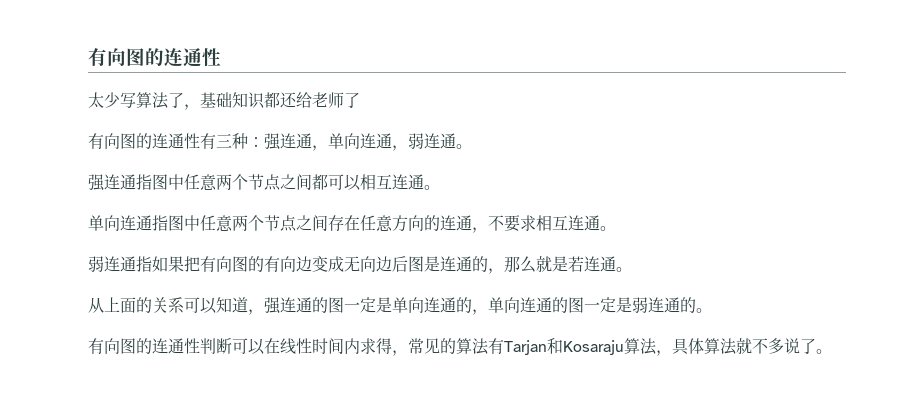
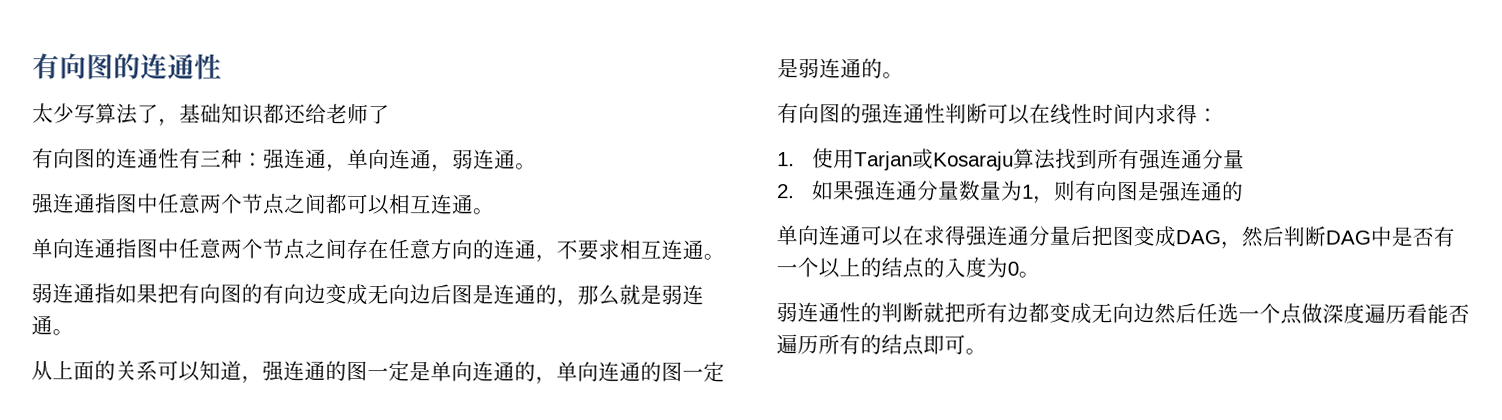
- 弱连通指如果把有向图的有向边变成无向边后图是连通的，那么就是若连通。
+ 弱连通指如果把有向图的有向边变成无向边后图是连通的，那么就是弱连通。
- 有向图的连通性判断可以在线性时间内求得，常见的算法有Tarjan和Kosaraju算法，具体算法就不多说了。
+ 有向图的强连通性判断可以在线性时间内求得：
+ 1.使用Tarjan或Kosaraju算法找到所有强连通分量
+ 2.如果强连通分量数量为1，则有向图是强连通的
+ 单向连通可以在求得强连通分量后把图变成DAG，然后判断DAG中是否有一个以上的结点的入度为0。
+ 弱连通性的判断就把所有边都变成无向边然后任选一个点做深度遍历看能否遍历所有的结点即可。

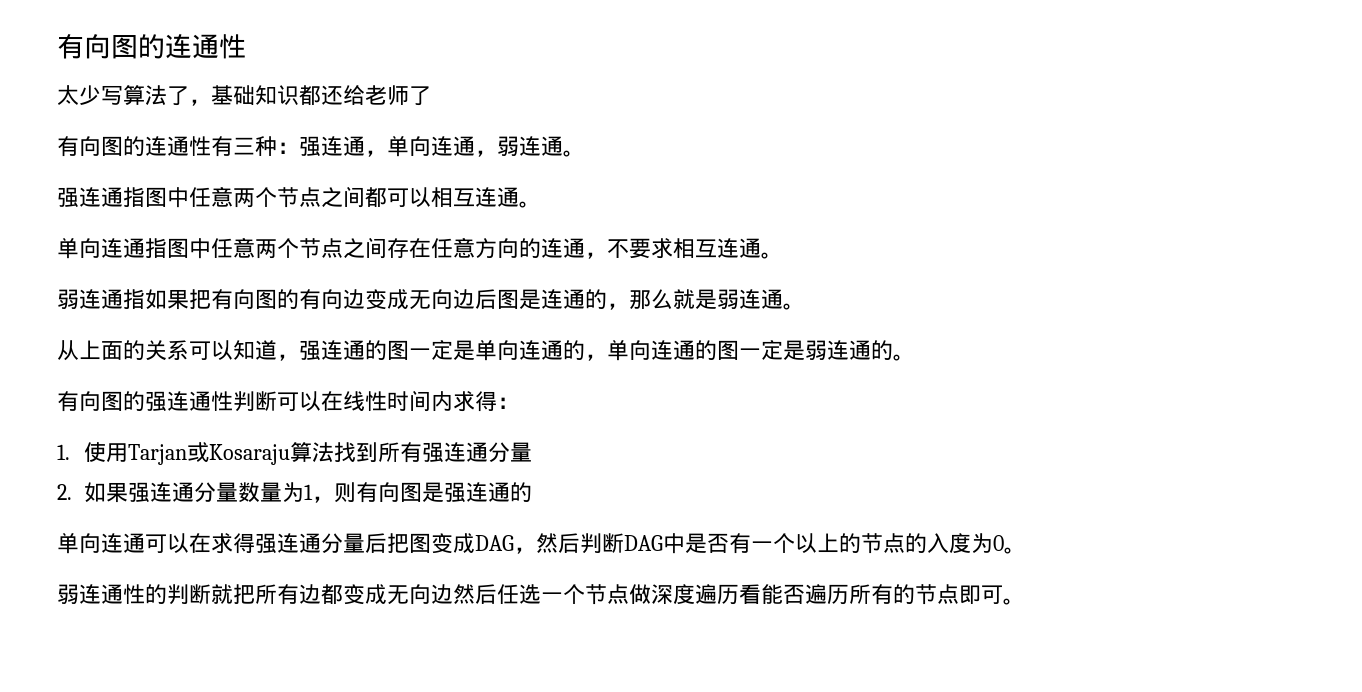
- 单向连通可以在求得强连通分量后把图变成DAG，然后判断DAG中是否有一个以上的结点的入度为0。
+ 单向连通可以在求得强连通分量后把图变成DAG，然后判断DAG中是否有一个以上的节点的入度为0。
- 弱连通性的判断就把所有边都变成无向边然后任选一个点做深度遍历看能否遍历所有的结点即可。
+ 弱连通性的判断就把所有边都变成无向边然后任选一个节点做深度遍历看能否遍历所有的节点即可。

